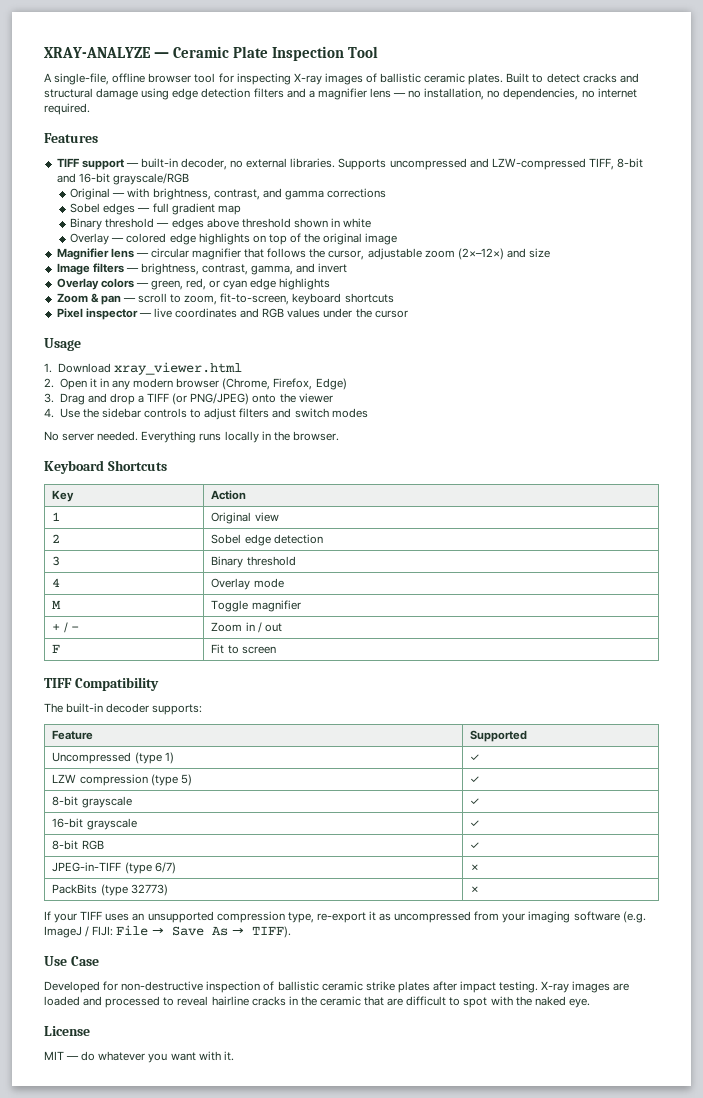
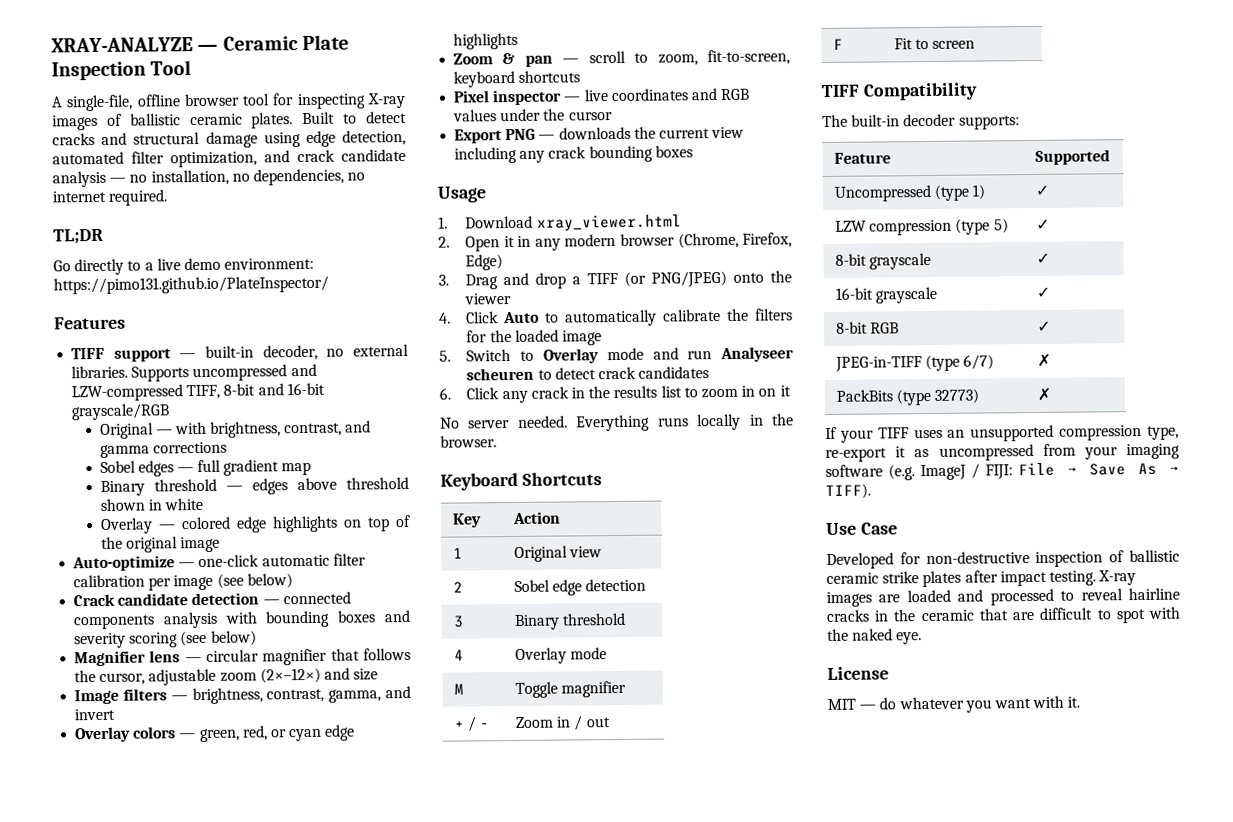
- Built to detect cracks and structural damage using edge detection filters and a magnifier lens — no installation, no dependencies, no internet required.
+ Built to detect cracks and structural damage using edge detection, automated filter optimization, and crack candidate analysis — no installation, no dependencies, no internet required.
+ TL;DR
+ Go directly to a live demo environment: https://pimo131.github.io/PlateInspector/
+ Auto-optimize — one-click automatic filter calibration per image (see below)
+ Crack candidate detection — connected components analysis with bounding boxes and severity scoring (see below)
+ Export PNG — downloads the current view including any crack bounding boxes
- 4. Use the sidebar controls to adjust filters and switch modes
+ 4. Click Auto to automatically calibrate the filters for the loaded image
+ 5. Switch to Overlay mode and run Analyseer scheuren to detect crack candidates
+ 6. Click any crack in the results list to zoom in on it

